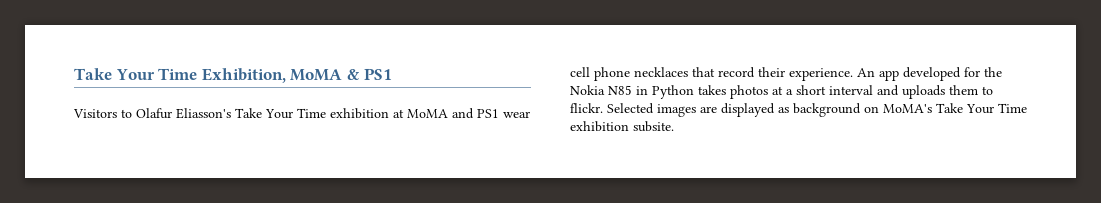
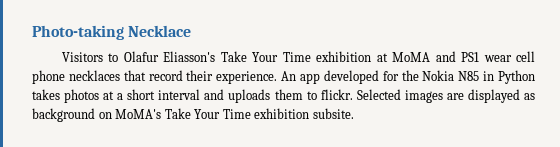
- Take Your Time Exhibition, MoMA & PS1
+ Photo-taking Necklace

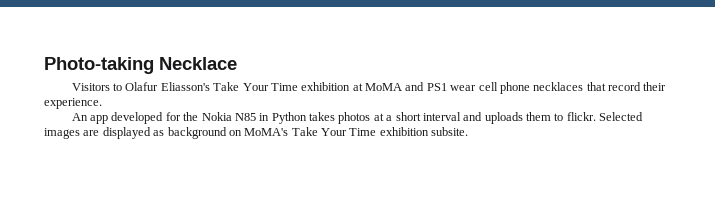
- Visitors to Olafur Eliasson's Take Your Time exhibition at MoMA and PS1 wear cell phone necklaces that record their experience. An app developed for the Nokia N85 in Python takes photos at a short interval and uploads them to flickr.
+ Visitors to Olafur Eliasson's Take Your Time exhibition at MoMA and PS1 wear cell phone necklaces that record their experience.
+ An app developed for the Nokia N85 in Python takes photos at a short interval and uploads them to flickr.

